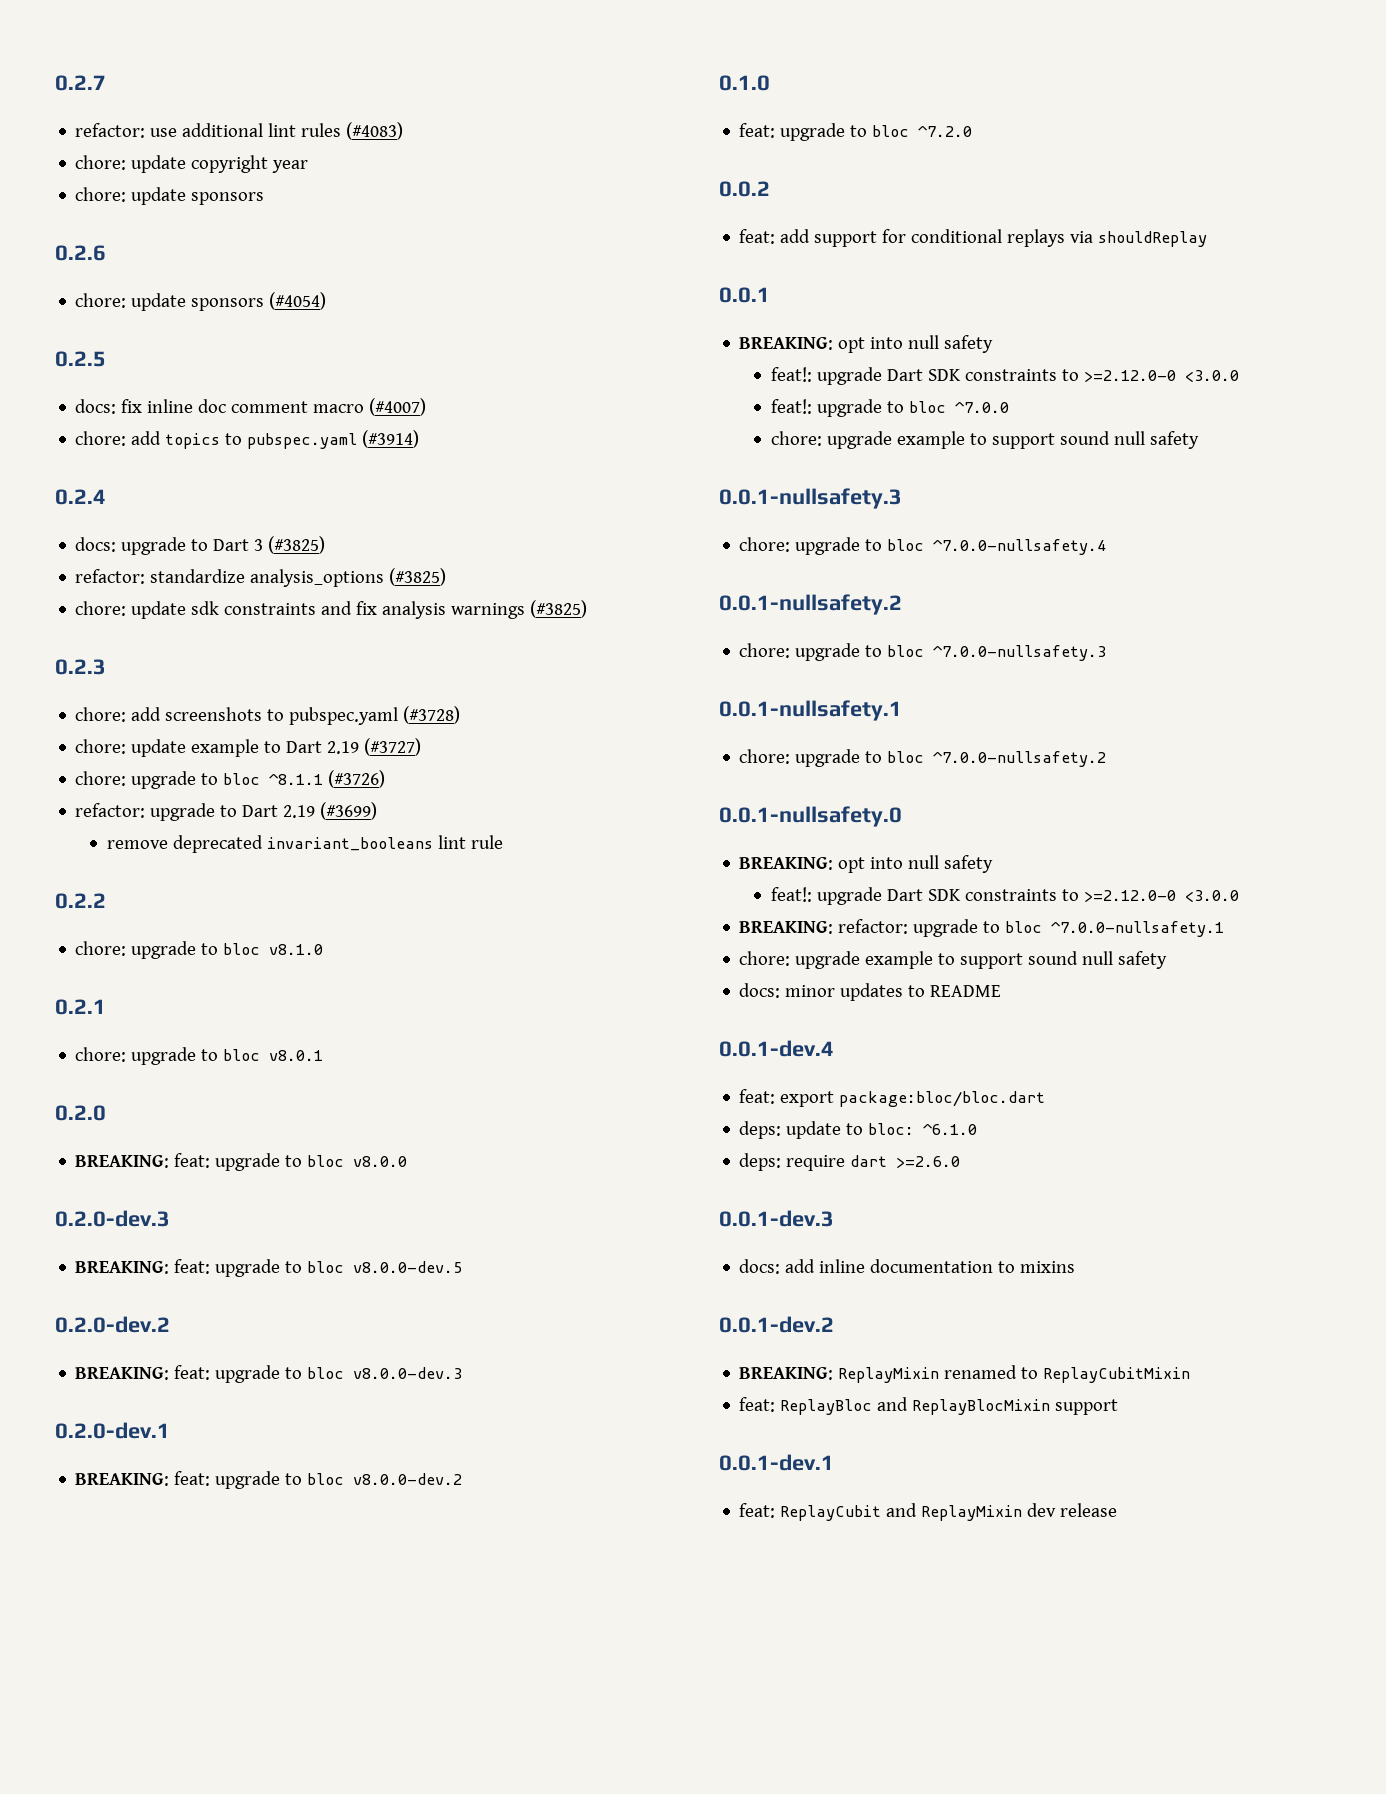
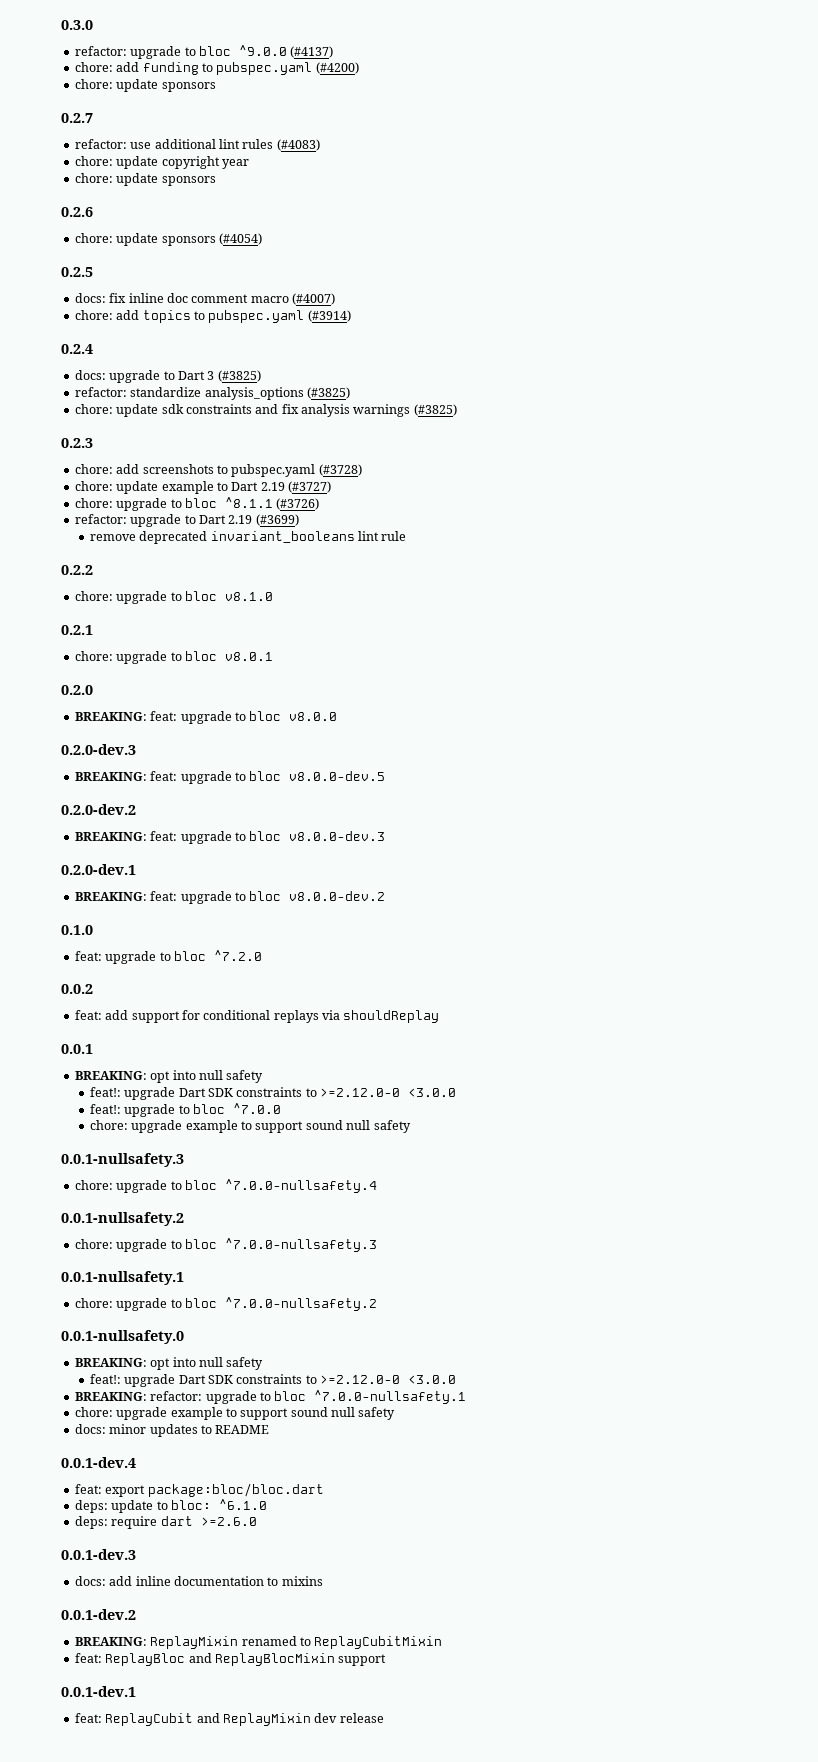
+ 0.3.0
+ refactor: upgrade to bloc ^9.0.0 (#4137)
+ chore: add funding to pubspec.yaml (#4200)
+ chore: update sponsors

